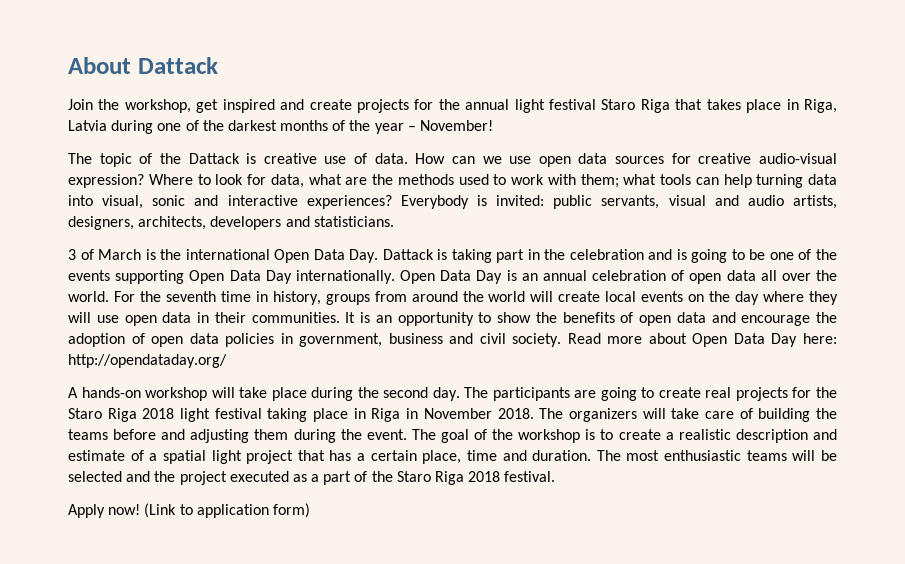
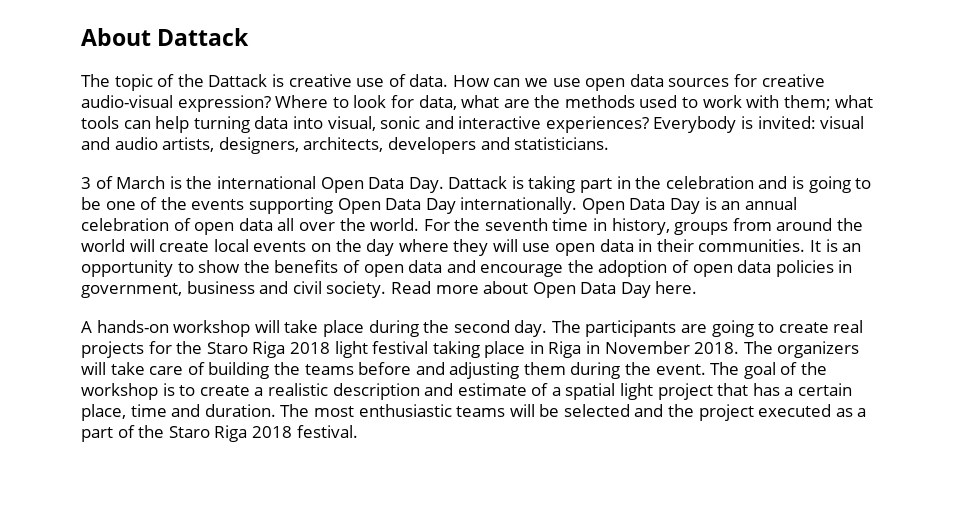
- Join the workshop, get inspired and create projects for the annual light festival Staro Riga that takes place in Riga, Latvia during one of the darkest months of the year – November!
- Everybody is invited: public servants, visual and audio artists, designers, architects, developers and statisticians.
+ Everybody is invited: visual and audio artists, designers, architects, developers and statisticians.
- Read more about Open Data Day here: http://opendataday.org/
+ Read more about Open Data Day here.
- Apply now! (Link to application form)

